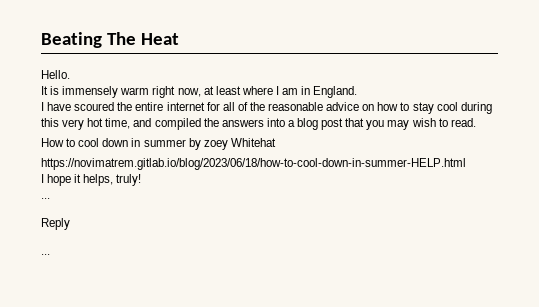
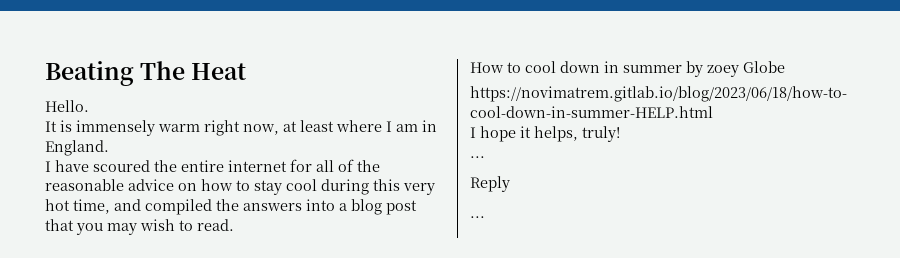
- How to cool down in summer by zoey Whitehat
+ How to cool down in summer by zoey Globe

